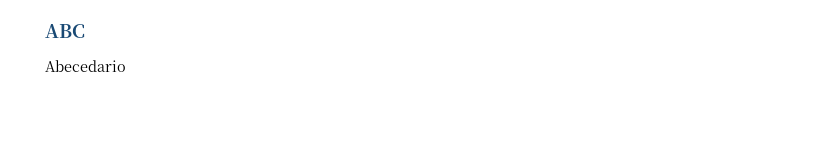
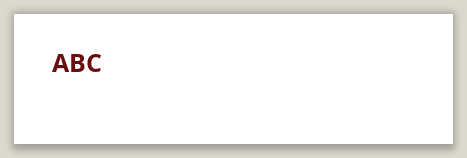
- Abecedario

